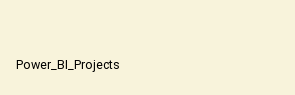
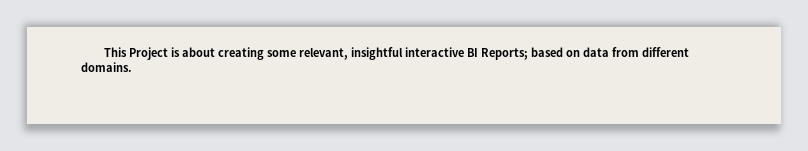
- Power_BI_Projects
+ This Project is about creating some relevant, insightful interactive BI Reports; based on data from different domains.

